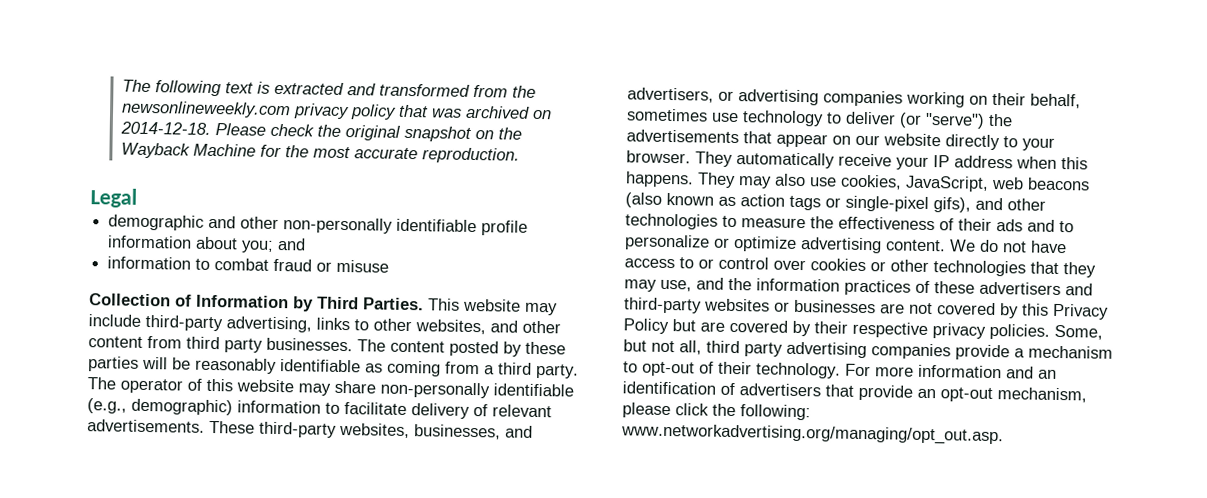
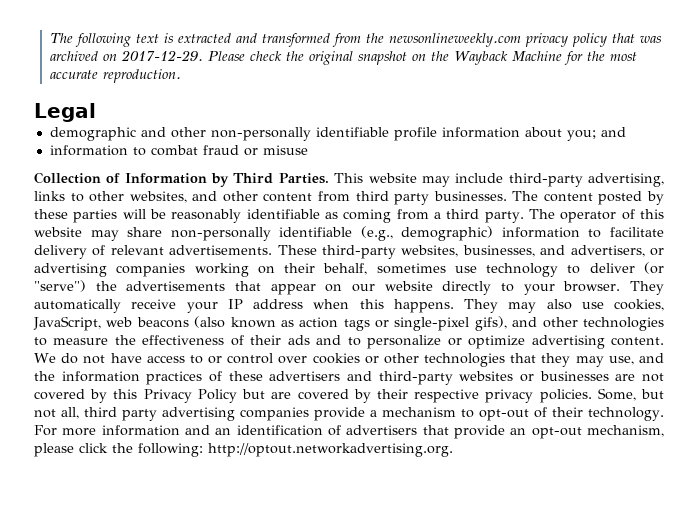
- The following text is extracted and transformed from the newsonlineweekly.com privacy policy that was archived on 2014-12-18.
+ The following text is extracted and transformed from the newsonlineweekly.com privacy policy that was archived on 2017-12-29.
- For more information and an identification of advertisers that provide an opt-out mechanism, please click the following: www.networkadvertising.org/managing/opt_out.asp.
+ For more information and an identification of advertisers that provide an opt-out mechanism, please click the following: http://optout.networkadvertising.org.

